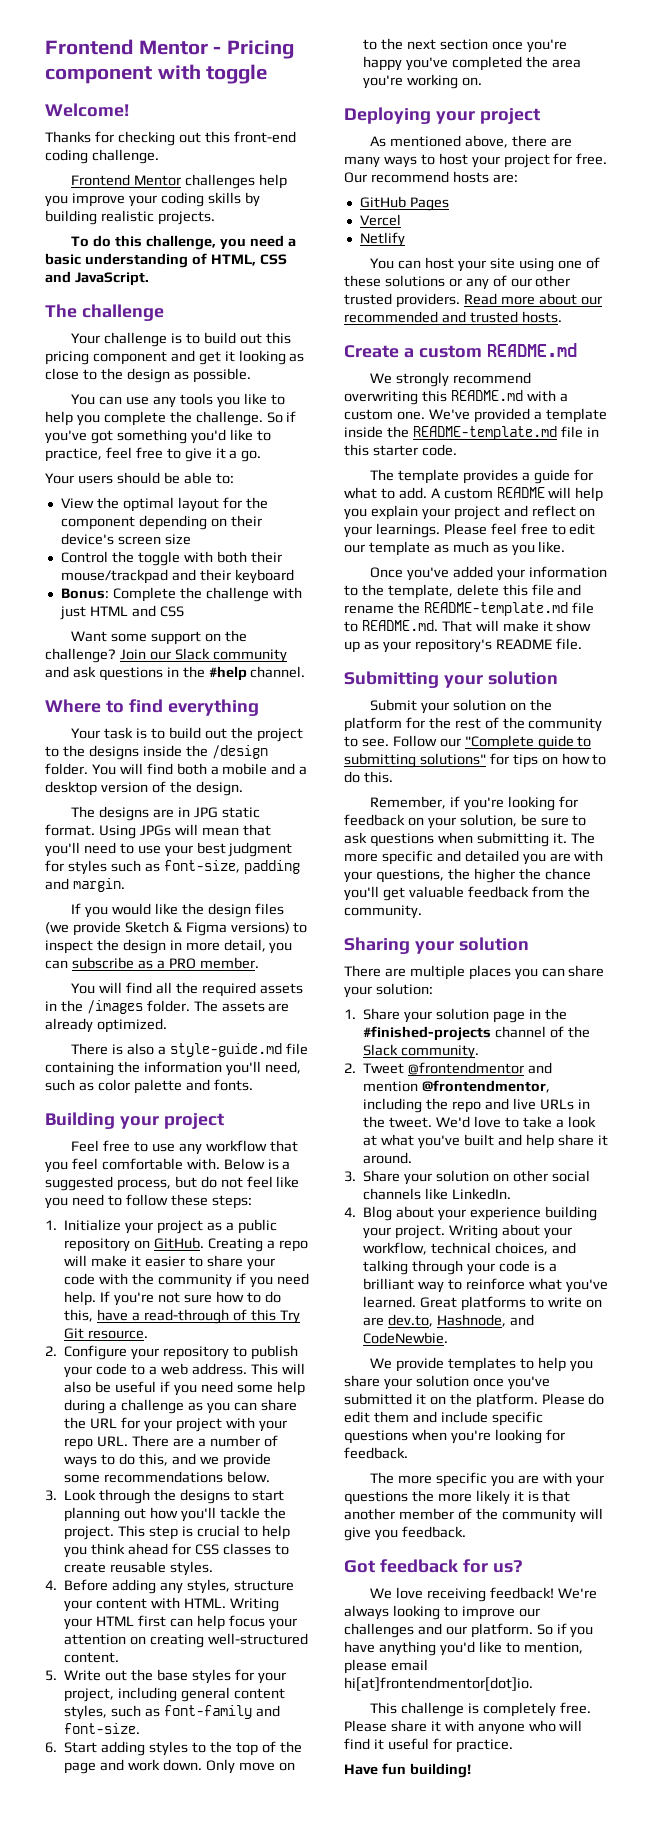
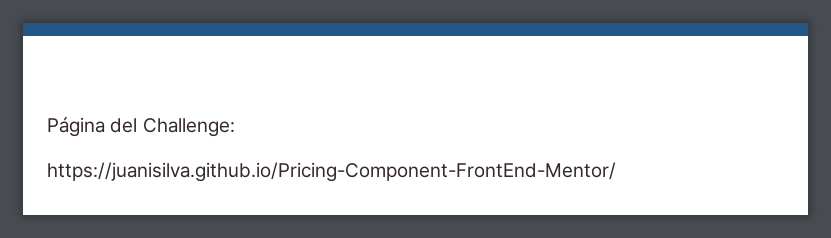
- Frontend Mentor - Pricing component with toggle
- Welcome!
- Thanks for checking out this front-end coding challenge.
- Frontend Mentor challenges help you improve your coding skills by building realistic projects.
- To do this challenge, you need a basic understanding of HTML, CSS and JavaScript.
- The challenge
- Your challenge is to build out this pricing component and get it looking as close to the design as possible.
- You can use any tools you like to help you complete the challenge. So if you've got something you'd like to practice, feel free to give it a go.
- Your users should be able to:
- View the optimal layout for the component depending on their device's screen size
- Control the toggle with both their mouse/trackpad and their keyboard
- Bonus: Complete the challenge with just HTML and CSS
- Want some support on the challenge? Join our Slack community and ask questions in the #help channel.
- Where to find everything
- Your task is to build out the project to the designs inside the /design folder. You will find both a mobile and a desktop version of the design.
- The designs are in JPG static format. Using JPGs will mean that you'll need to use your best judgment for styles such as font-size, padding and margin.
- If you would like the design files (we provide Sketch & Figma versions) to inspect the design in more detail, you can subscribe as a PRO member.
- You will find all the required assets in the /images folder. The assets are already optimized.
- There is also a style-guide.md file containing the information you'll need, such as color palette and fonts.
- Building your project
- Feel free to use any workflow that you feel comfortable with. Below is a suggested process, but do not feel like you need to follow these steps:
- 1. Initialize your project as a public repository on GitHub. Creating a repo will make it easier to share your code with the community if you need help. If you're not sure how to do this, have a read-through of this Try Git resource.
- 2. Configure your repository to publish your code to a web address. This will also be useful if you need some help during a challenge as you can share the URL for your project with your repo URL. There are a number of ways to do this, and we provide some recommendations below.
- 3. Look through the designs to start planning out how you'll tackle the project. This step is crucial to help you think ahead for CSS classes to create reusable styles.
- 4. Before adding any styles, structure your content with HTML. Writing your HTML first can help focus your attention on creating well-structured content.
- 5. Write out the base styles for your project, including general content styles, such as font-family and font-size.
- 6. Start adding styles to the top of the page and work down. Only move on to the next section once you're happy you've completed the area you're working on.
- Deploying your project
- As mentioned above, there are many ways to host your project for free. Our recommend hosts are:
- GitHub Pages
- Vercel
- Netlify
- You can host your site using one of these solutions or any of our other trusted providers. Read more about our recommended and trusted hosts.
- Create a custom README.md
- We strongly recommend overwriting this README.md with a custom one. We've provided a template inside the README-template.md file in this starter code.
- The template provides a guide for what to add. A custom README will help you explain your project and reflect on your learnings. Please feel free to edit our template as much as you like.
- Once you've added your information to the template, delete this file and rename the README-template.md file to README.md. That will make it show up as your repository's README file.
- Submitting your solution
- Submit your solution on the platform for the rest of the community to see. Follow our "Complete guide to submitting solutions" for tips on how to do this.
- Remember, if you're looking for feedback on your solution, be sure to ask questions when submitting it. The more specific and detailed you are with your questions, the higher the chance you'll get valuable feedback from the community.
- Sharing your solution
- There are multiple places you can share your solution:
- 1. Share your solution page in the #finished-projects channel of the Slack community.
- 2. Tweet @frontendmentor and mention @frontendmentor, including the repo and live URLs in the tweet. We'd love to take a look at what you've built and help share it around.
- 3. Share your solution on other social channels like LinkedIn.
- 4. Blog about your experience building your project. Writing about your workflow, technical choices, and talking through your code is a brilliant way to reinforce what you've learned. Great platforms to write on are dev.to, Hashnode, and CodeNewbie.
- We provide templates to help you share your solution once you've submitted it on the platform. Please do edit them and include specific questions when you're looking for feedback.
- The more specific you are with your questions the more likely it is that another member of the community will give you feedback.
- Got feedback for us?
- We love receiving feedback! We're always looking to improve our challenges and our platform. So if you have anything you'd like to mention, please email hi[at]frontendmentor[dot]io.
- This challenge is completely free. Please share it with anyone who will find it useful for practice.
- Have fun building!
+ Página del Challenge:
+ https://juanisilva.github.io/Pricing-Component-FrontEnd-Mentor/

